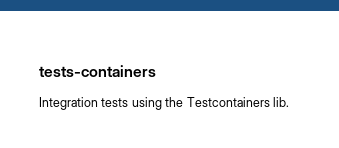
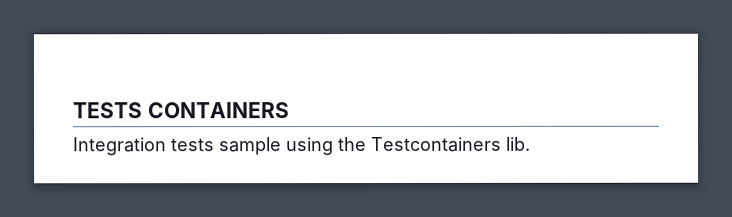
- tests-containers
+ TESTS CONTAINERS
- Integration tests using the Testcontainers lib.
+ Integration tests sample using the Testcontainers lib.

